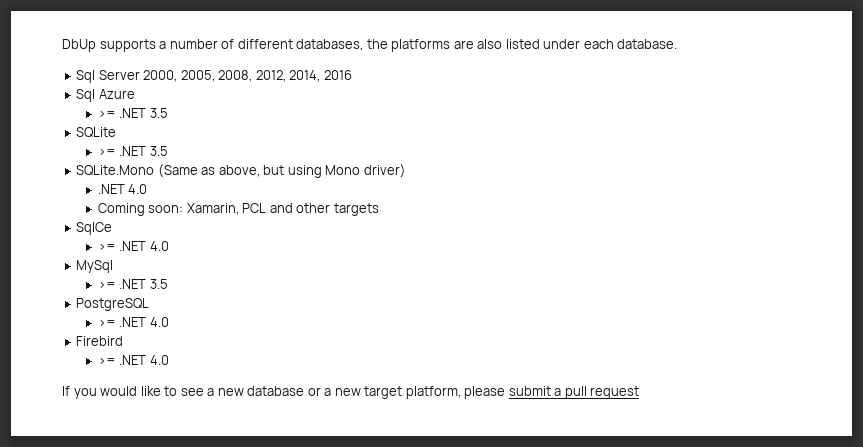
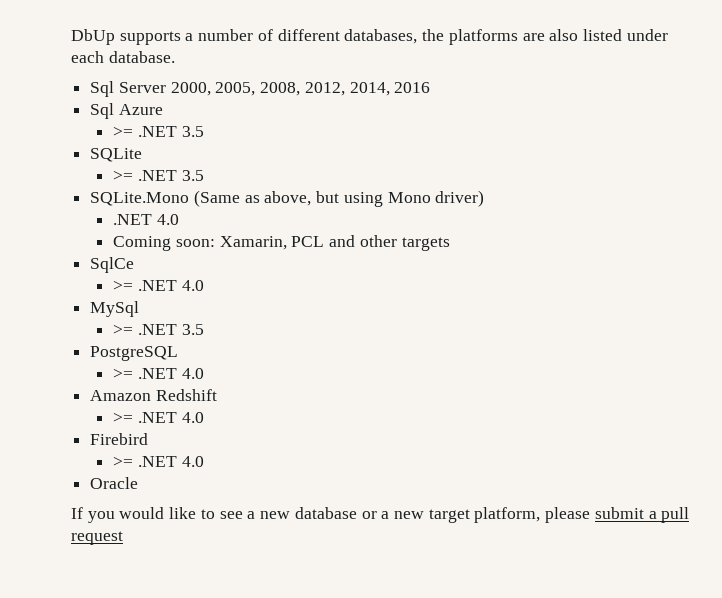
+ Amazon Redshift
+ >= .NET 4.0
+ Oracle

